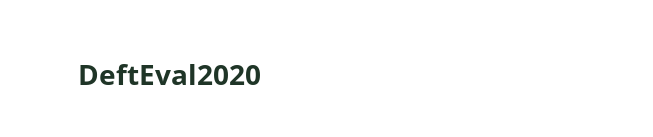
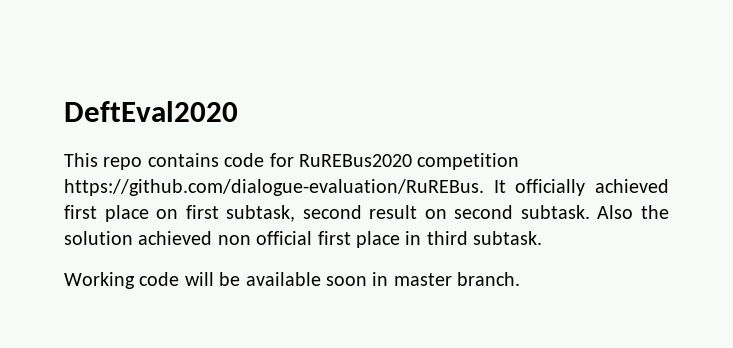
+ This repo contains code for RuREBus2020 competition https://github.com/dialogue-evaluation/RuREBus. It officially achieved first place on first subtask, second result on second subtask. Also the solution achieved non official first place in third subtask.
+ Working code will be available soon in master branch.

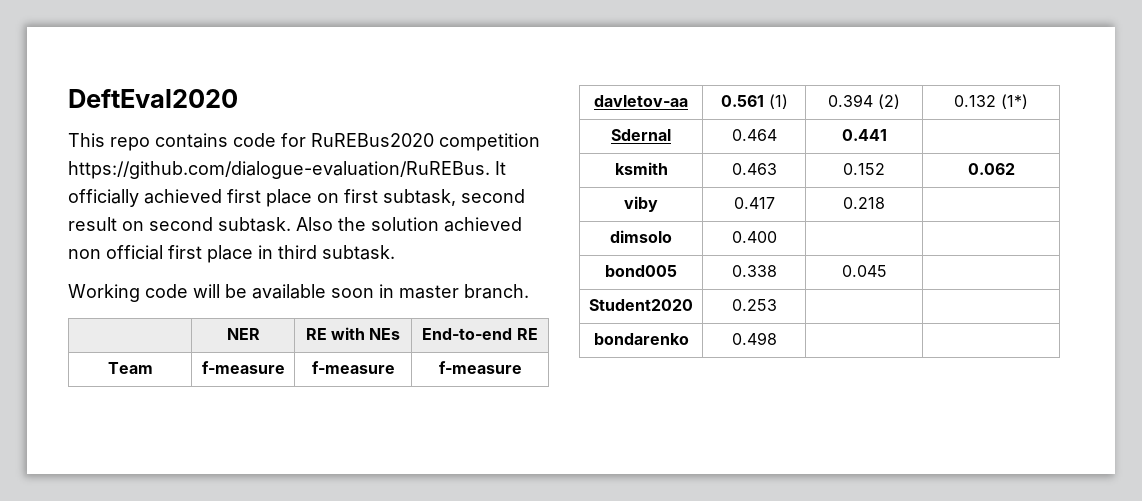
+ | NER | RE with NEs | End-to-end RE
+ Team | f-measure | f-measure | f-measure
+ davletov-aa | 0.561 (1) | 0.394 (2) | 0.132 (1*)
+ Sdernal | 0.464 | 0.441 |
+ ksmith | 0.463 | 0.152 | 0.062
+ viby | 0.417 | 0.218 |
+ dimsolo | 0.400 | |
+ bond005 | 0.338 | 0.045 |
+ Student2020 | 0.253 | |
+ bondarenko | 0.498 | |

